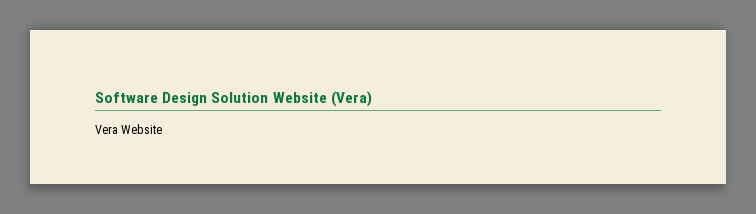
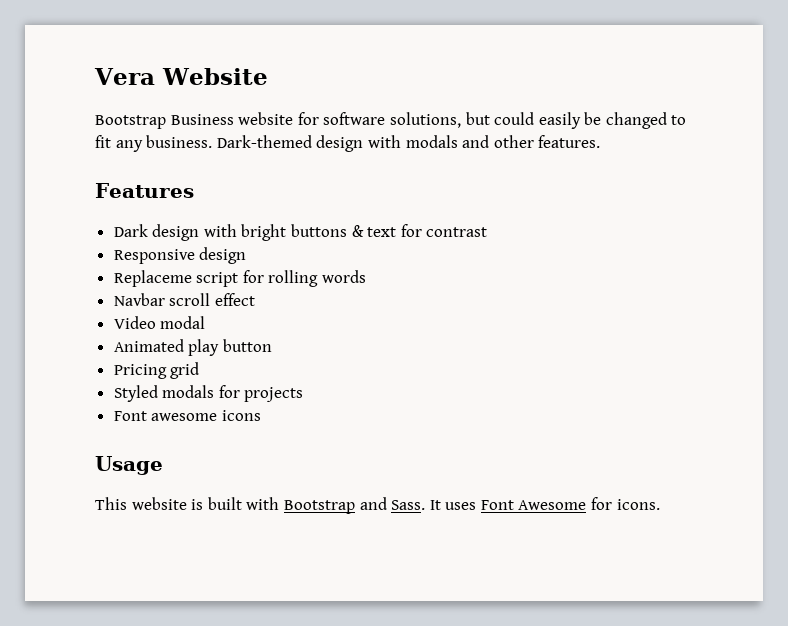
- Software Design Solution Website (Vera)
  Vera Website
+ Bootstrap Business website for software solutions, but could easily be changed to fit any business. Dark-themed design with modals and other features.
+ Features
+ Dark design with bright buttons & text for contrast
+ Responsive design
+ Replaceme script for rolling words
+ Navbar scroll effect
+ Video modal
+ Animated play button
+ Pricing grid
+ Styled modals for projects
+ Font awesome icons
+ Usage
+ This website is built with Bootstrap and Sass. It uses Font Awesome for icons.

